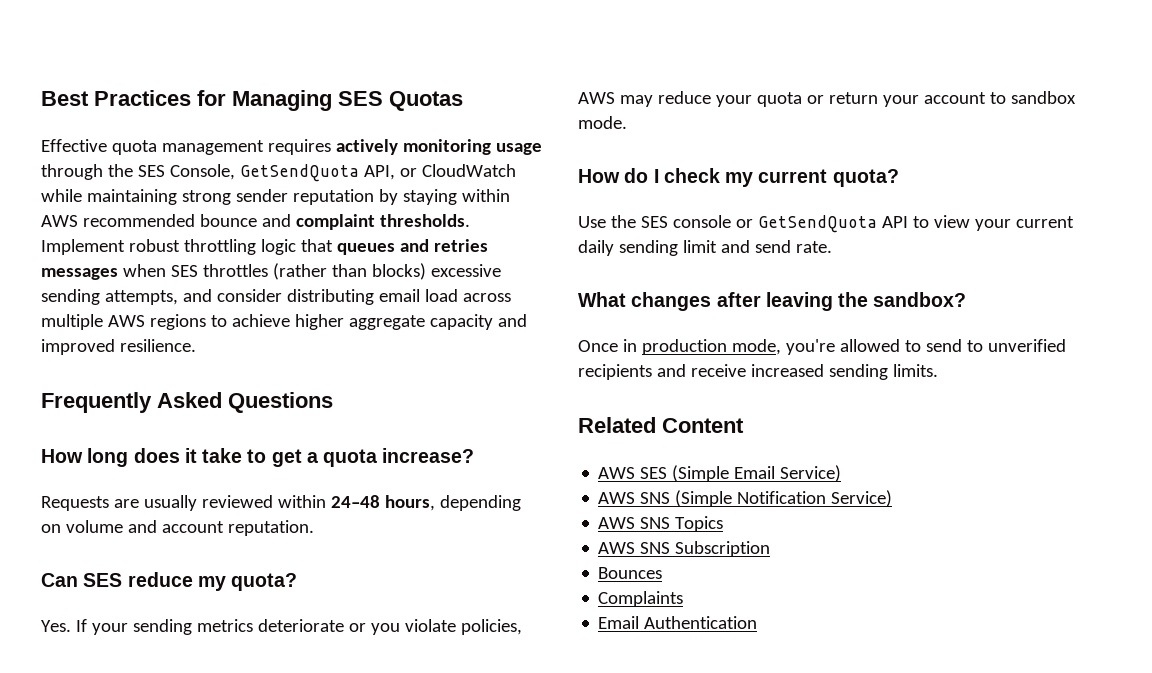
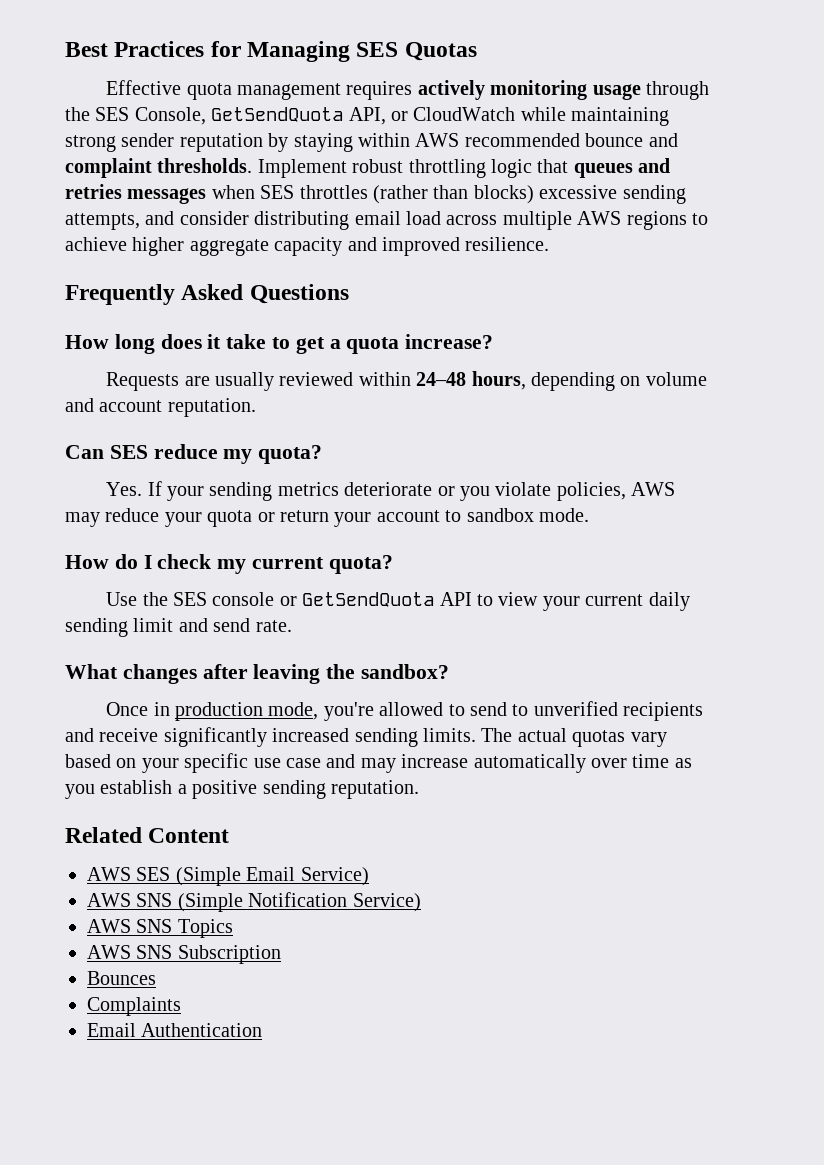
- Once in production mode, you're allowed to send to unverified recipients and receive increased sending limits.
+ Once in production mode, you're allowed to send to unverified recipients and receive significantly increased sending limits. The actual quotas vary based on your specific use case and may increase automatically over time as you establish a positive sending reputation.

